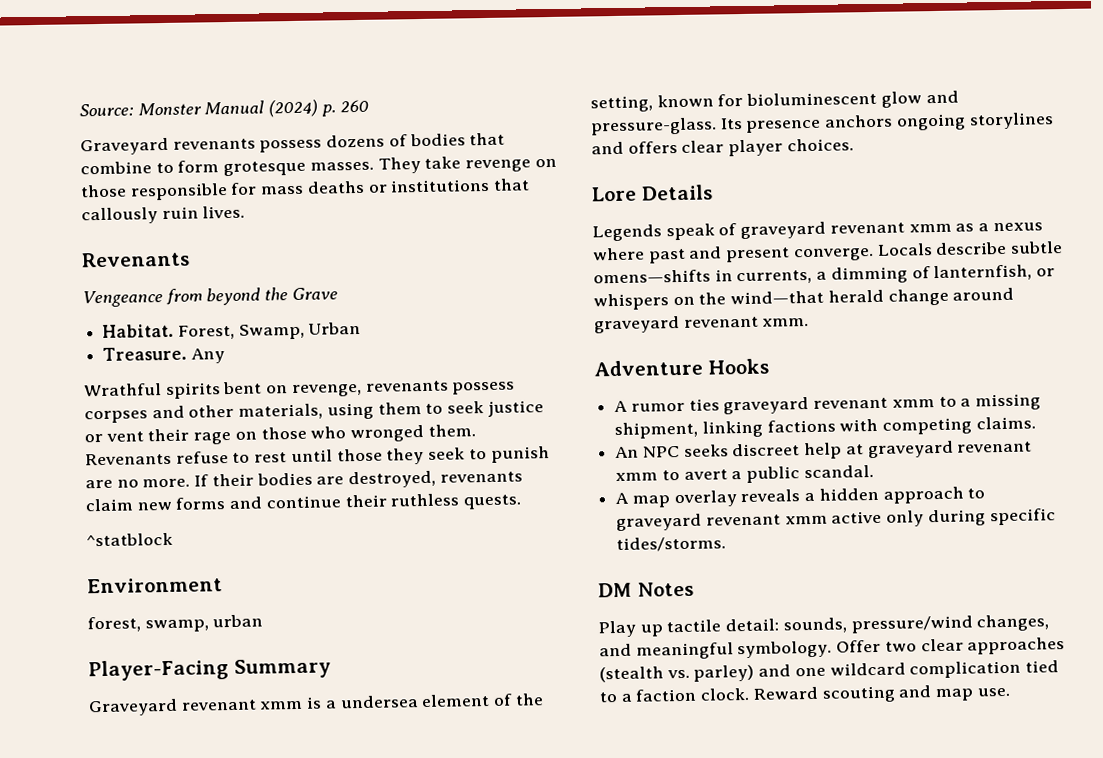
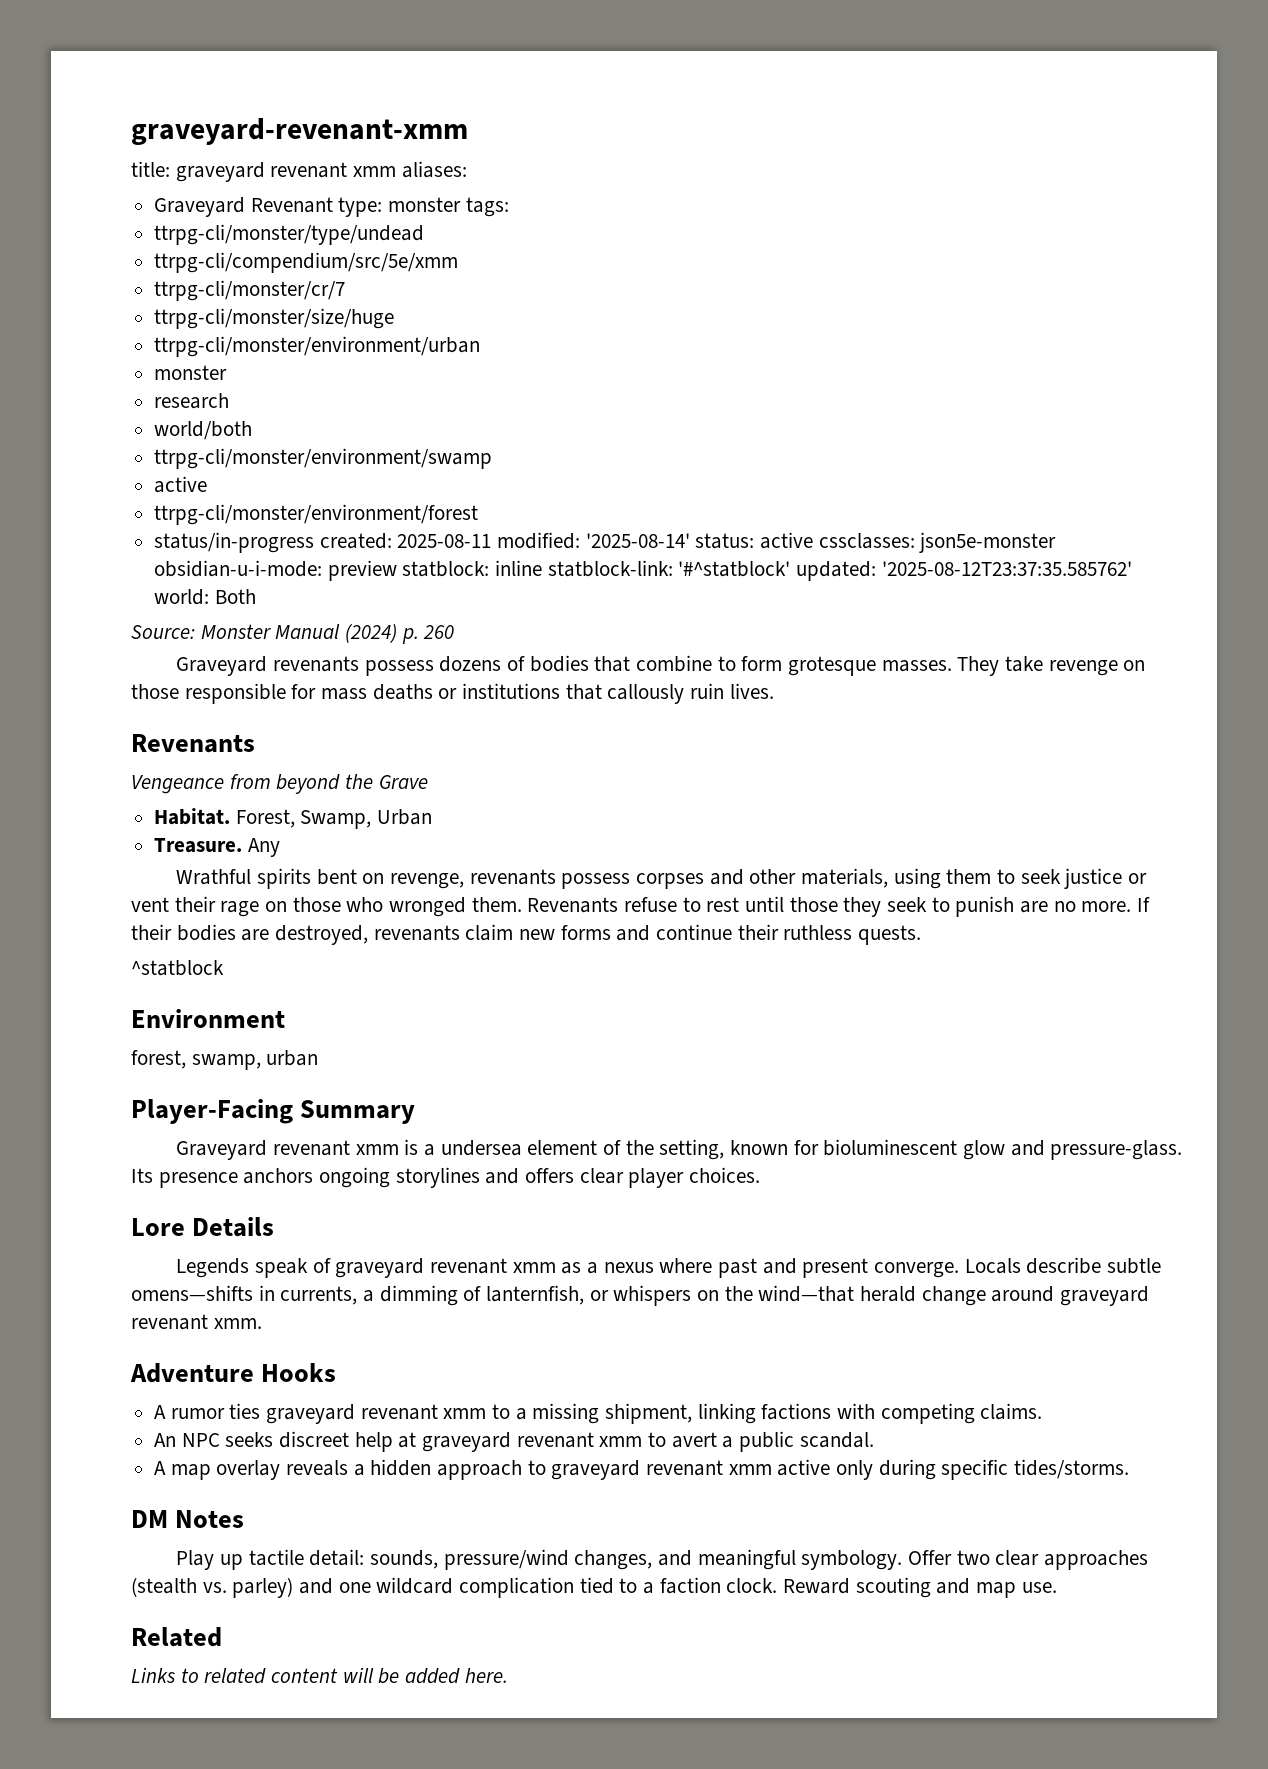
+ graveyard-revenant-xmm
+ title: graveyard revenant xmm aliases:
+ Graveyard Revenant type: monster tags:
+ ttrpg-cli/monster/type/undead
+ ttrpg-cli/compendium/src/5e/xmm
+ ttrpg-cli/monster/cr/7
+ ttrpg-cli/monster/size/huge
+ ttrpg-cli/monster/environment/urban
+ monster
+ research
+ world/both
+ ttrpg-cli/monster/environment/swamp
+ active
+ ttrpg-cli/monster/environment/forest
+ status/in-progress created: 2025-08-11 modified: '2025-08-14' status: active cssclasses: json5e-monster obsidian-u-i-mode: preview statblock: inline statblock-link: '#^statblock' updated: '2025-08-12T23:37:35.585762' world: Both
+ Related
+ Links to related content will be added here.

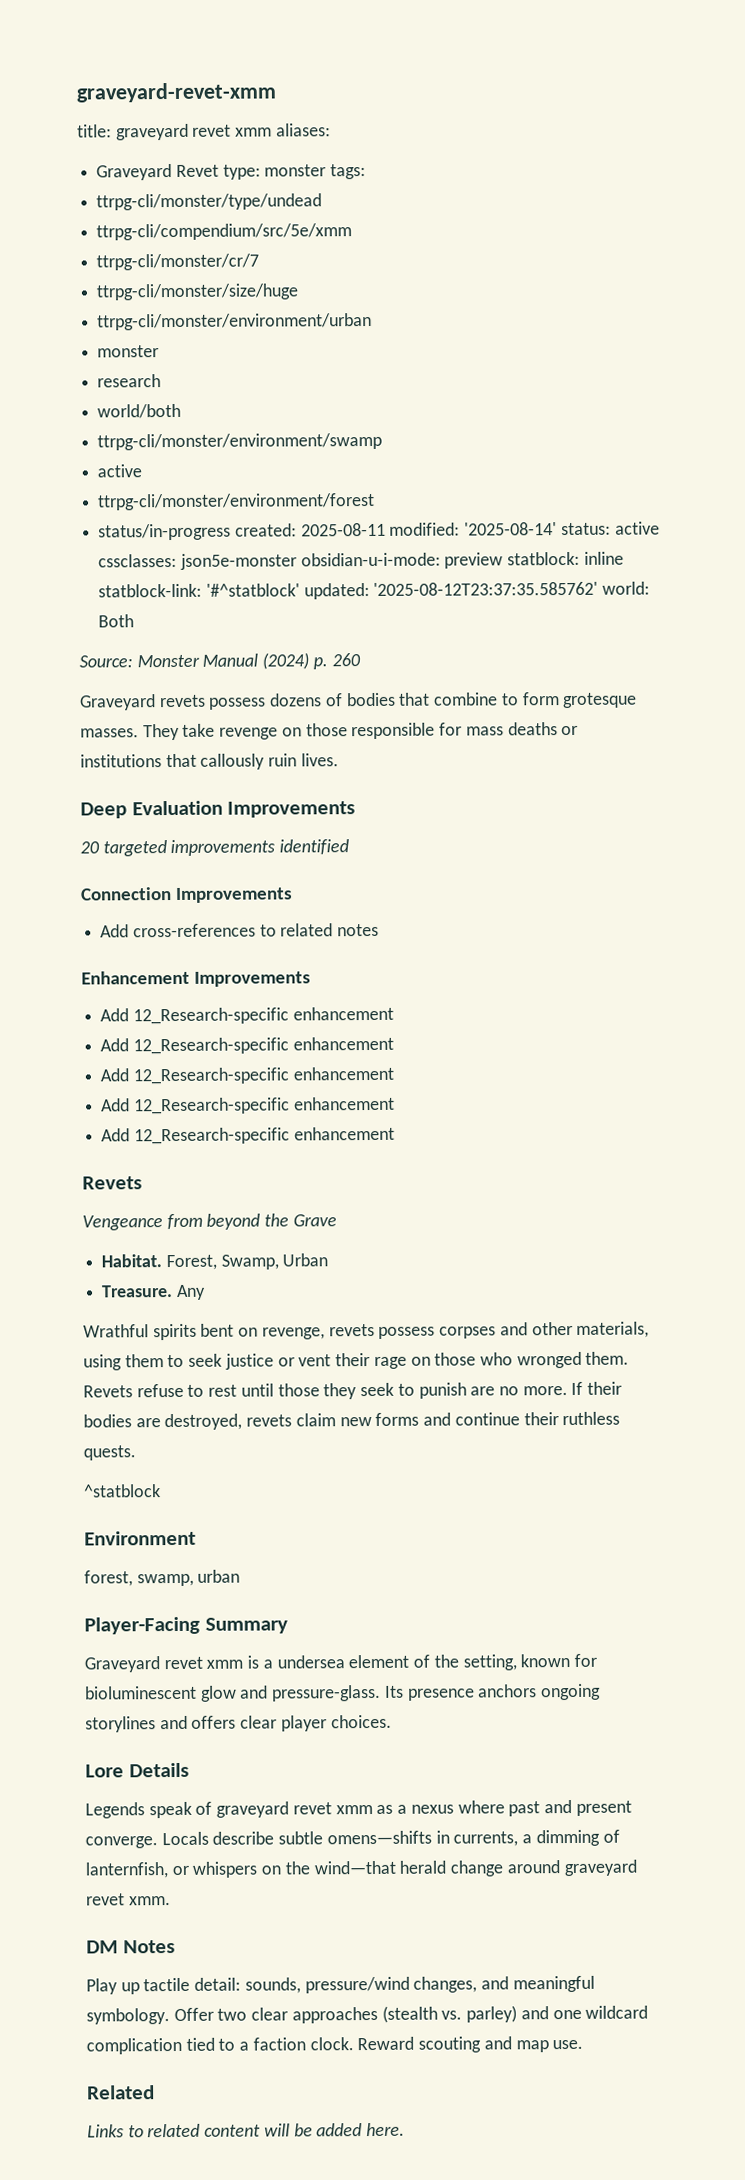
- graveyard-revenant-xmm
+ graveyard-revet-xmm
- title: graveyard revenant xmm aliases:
+ title: graveyard revet xmm aliases:
- Graveyard Revenant type: monster tags:
+ Graveyard Revet type: monster tags:
- Graveyard revenants possess dozens of bodies that combine to form grotesque masses.
+ Graveyard revets possess dozens of bodies that combine to form grotesque masses.
  They take revenge on those responsible for mass deaths or institutions that callously ruin lives.
- Revenants
+ Deep Evaluation Improvements
+ 20 targeted improvements identified
+ Connection Improvements
+ Add cross-references to related notes
+ Enhancement Improvements
+ Add 12_Research-specific enhancement
+ Add 12_Research-specific enhancement
+ Add 12_Research-specific enhancement
+ Add 12_Research-specific enhancement
+ Add 12_Research-specific enhancement
+ Revets
- Wrathful spirits bent on revenge, revenants possess corpses and other materials, using them to seek justice or vent their rage on those who wronged them.
+ Wrathful spirits bent on revenge, revets possess corpses and other materials, using them to seek justice or vent their rage on those who wronged them.
- Revenants refuse to rest until those they seek to punish are no more.
+ Revets refuse to rest until those they seek to punish are no more.
- If their bodies are destroyed, revenants claim new forms and continue their ruthless quests.
+ If their bodies are destroyed, revets claim new forms and continue their ruthless quests.
- Graveyard revenant xmm is a undersea element of the setting, known for bioluminescent glow and pressure-glass.
+ Graveyard revet xmm is a undersea element of the setting, known for bioluminescent glow and pressure-glass.
- Legends speak of graveyard revenant xmm as a nexus where past and present converge.
+ Legends speak of graveyard revet xmm as a nexus where past and present converge.
- Locals describe subtle omens—shifts in currents, a dimming of lanternfish, or whispers on the wind—that herald change around graveyard revenant xmm.
+ Locals describe subtle omens—shifts in currents, a dimming of lanternfish, or whispers on the wind—that herald change around graveyard revet xmm.
- Adventure Hooks
- A rumor ties graveyard revenant xmm to a missing shipment, linking factions with competing claims.
- An NPC seeks discreet help at graveyard revenant xmm to avert a public scandal.
- A map overlay reveals a hidden approach to graveyard revenant xmm active only during specific tides/storms.

